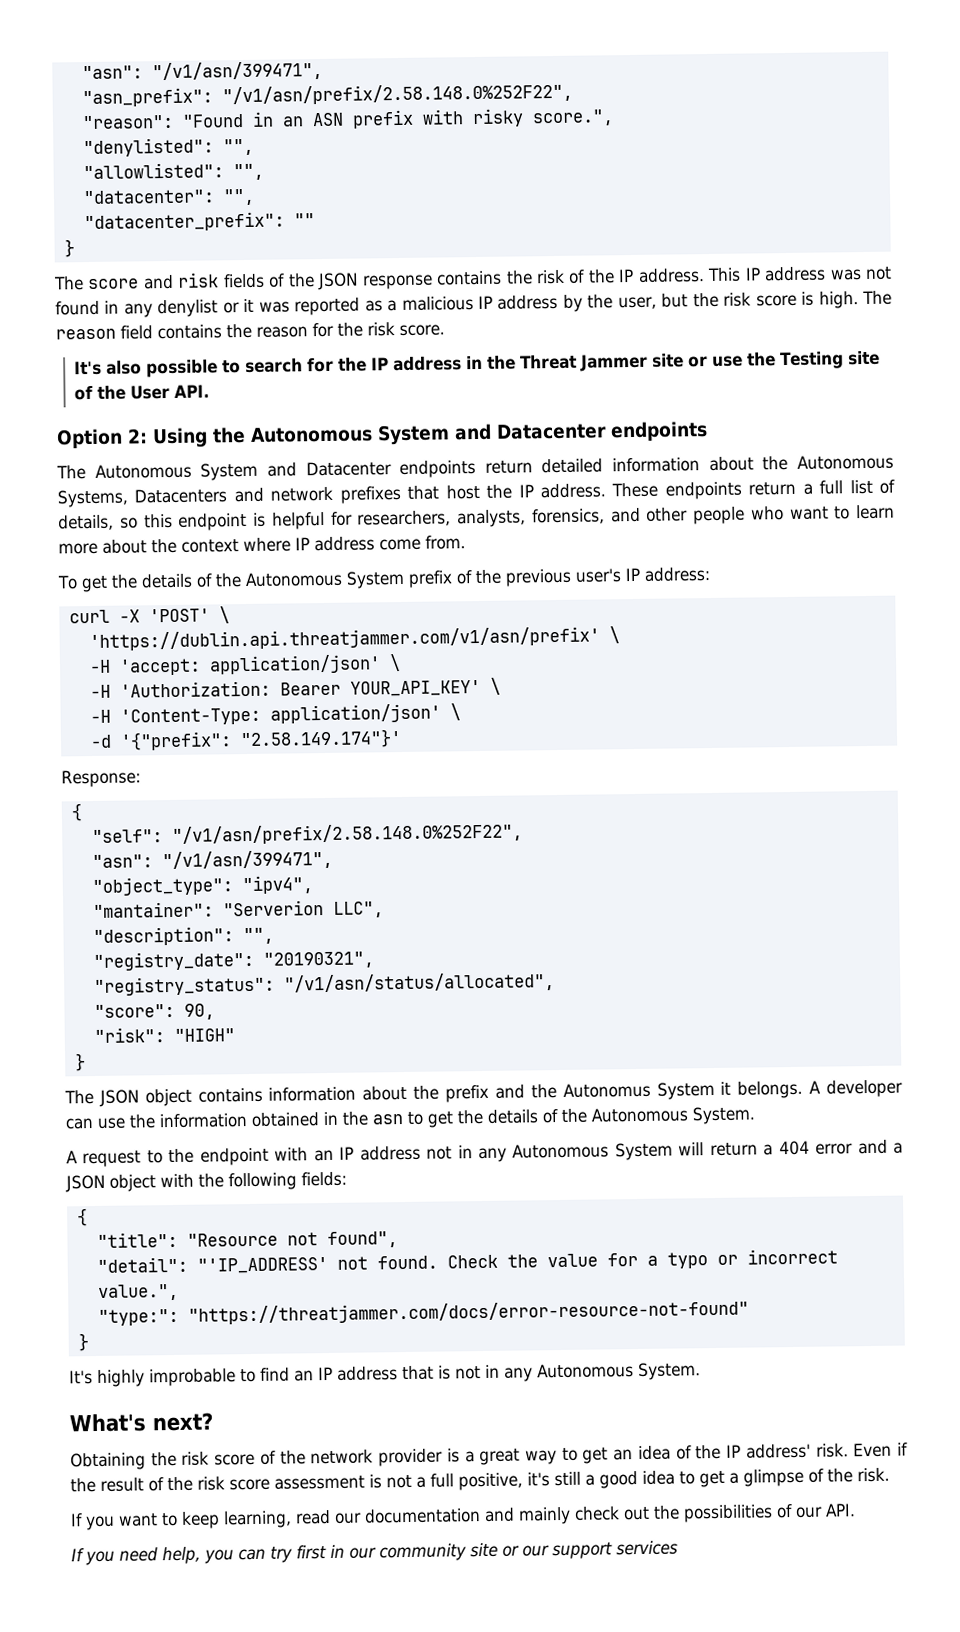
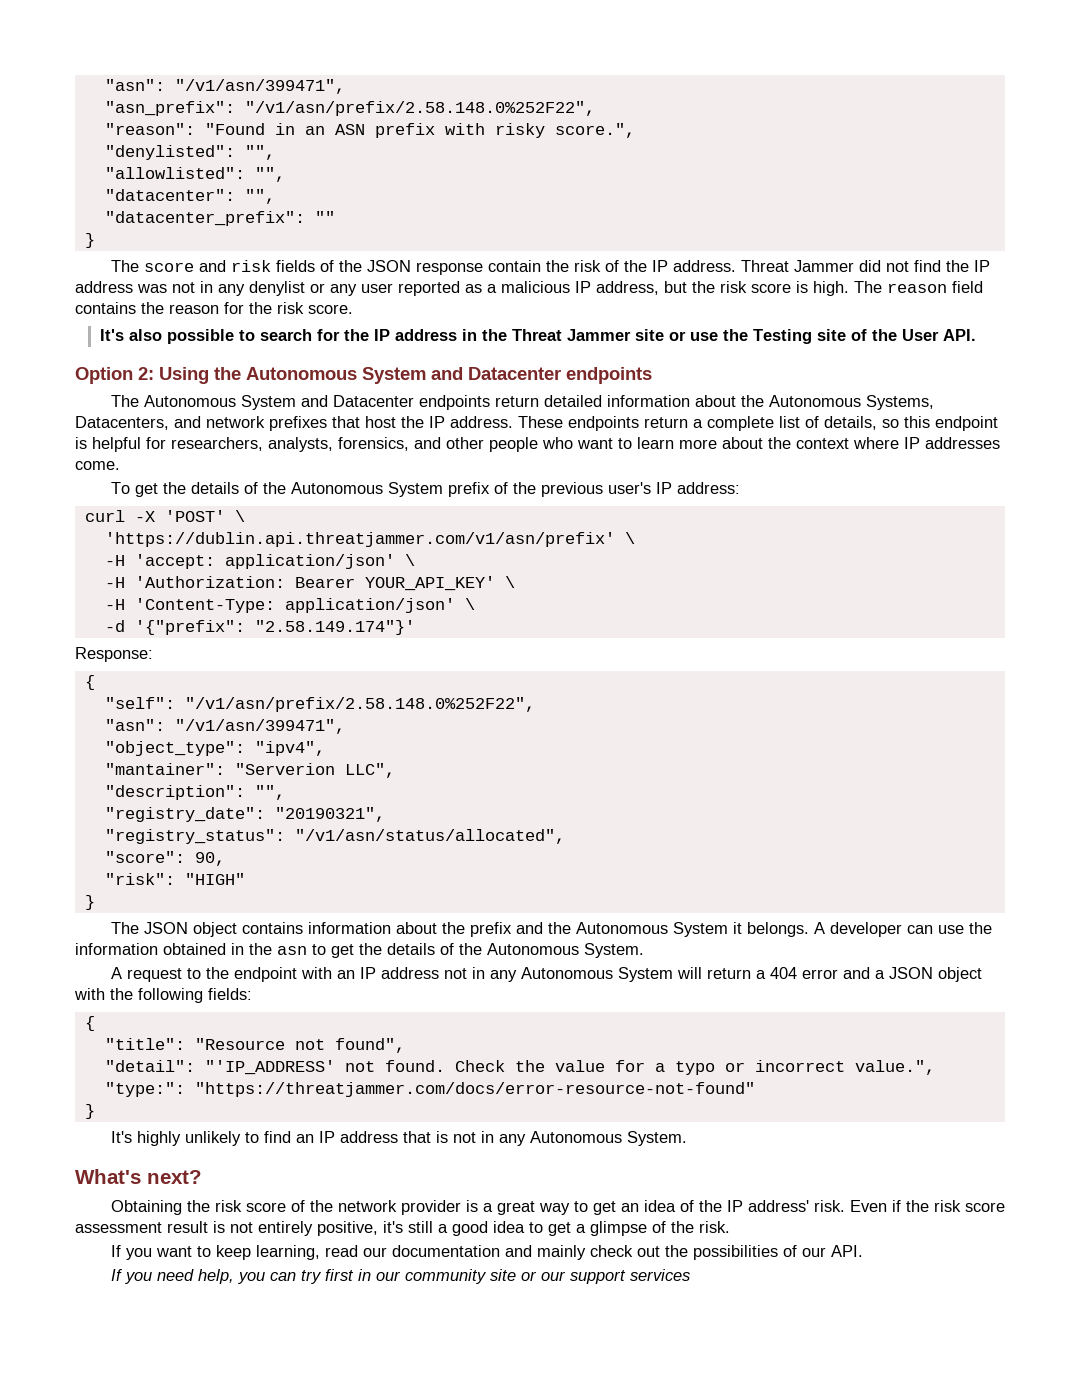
- The score and risk fields of the JSON response contains the risk of the IP address.
+ The score and risk fields of the JSON response contain the risk of the IP address.
- This IP address was not found in any denylist or it was reported as a malicious IP address by the user, but the risk score is high.
+ Threat Jammer did not find the IP address was not in any denylist or any user reported as a malicious IP address, but the risk score is high.
- The Autonomous System and Datacenter endpoints return detailed information about the Autonomous Systems, Datacenters and network prefixes that host the IP address.
+ The Autonomous System and Datacenter endpoints return detailed information about the Autonomous Systems, Datacenters, and network prefixes that host the IP address.
- These endpoints return a full list of details, so this endpoint is helpful for researchers, analysts, forensics, and other people who want to learn more about the context where IP address come from.
+ These endpoints return a complete list of details, so this endpoint is helpful for researchers, analysts, forensics, and other people who want to learn more about the context where IP addresses come.
- The JSON object contains information about the prefix and the Autonomus System it belongs.
+ The JSON object contains information about the prefix and the Autonomous System it belongs.
- It's highly improbable to find an IP address that is not in any Autonomous System.
+ It's highly unlikely to find an IP address that is not in any Autonomous System.
- Even if the result of the risk score assessment is not a full positive, it's still a good idea to get a glimpse of the risk.
+ Even if the risk score assessment result is not entirely positive, it's still a good idea to get a glimpse of the risk.

